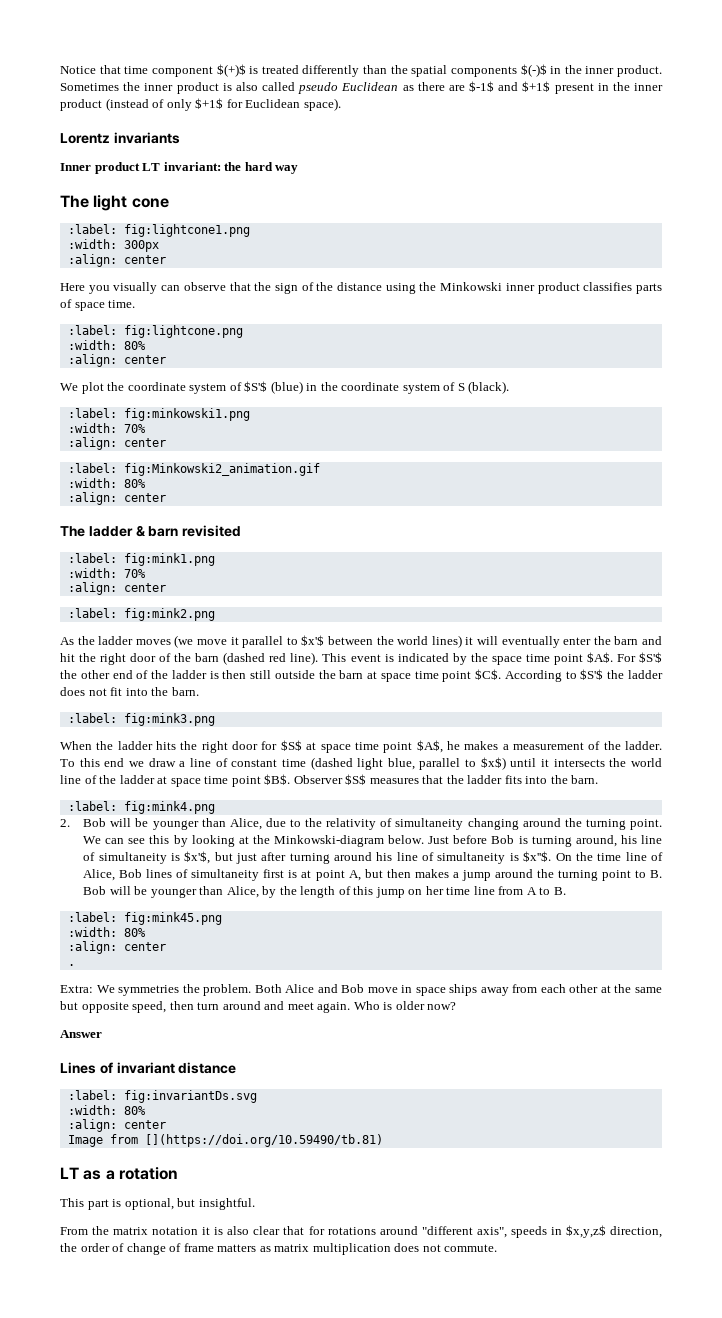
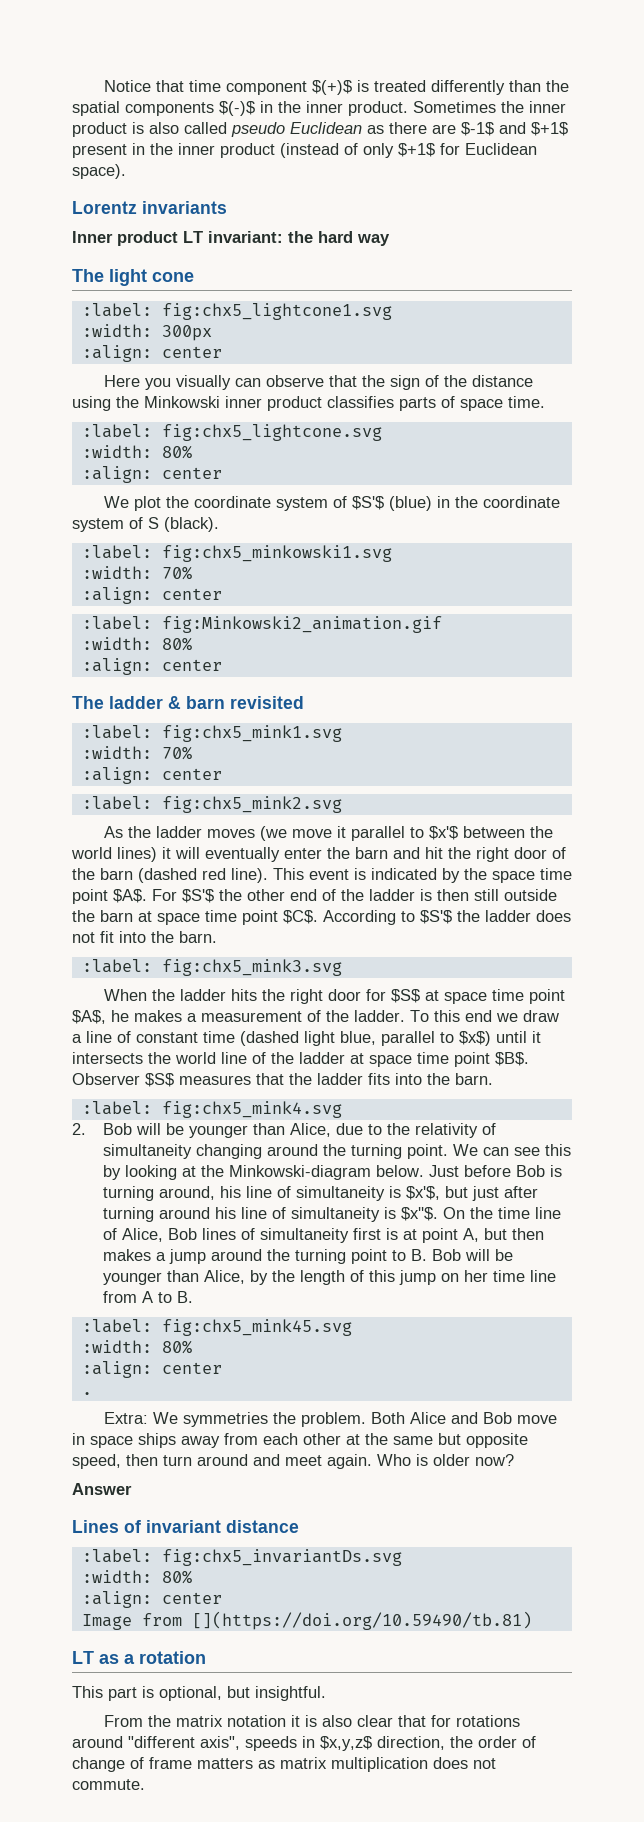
- :label: fig:lightcone1.png
+ :label: fig:chx5_lightcone1.svg
- :label: fig:lightcone.png
+ :label: fig:chx5_lightcone.svg
- :label: fig:minkowski1.png
+ :label: fig:chx5_minkowski1.svg
- :label: fig:mink1.png
+ :label: fig:chx5_mink1.svg
  :width: 70%
  :align: center
- :label: fig:mink2.png
+ :label: fig:chx5_mink2.svg
- :label: fig:mink3.png
+ :label: fig:chx5_mink3.svg
- :label: fig:mink4.png
+ :label: fig:chx5_mink4.svg
- :label: fig:mink45.png
+ :label: fig:chx5_mink45.svg
- :label: fig:invariantDs.svg
+ :label: fig:chx5_invariantDs.svg

